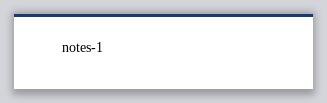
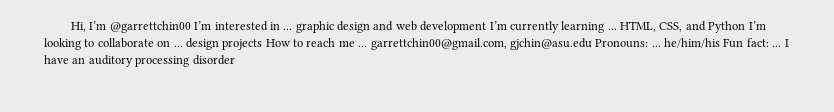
- notes-1
+ Hi, I’m @garrettchin00 I’m interested in ... graphic design and web development I’m currently learning ... HTML, CSS, and Python I’m looking to collaborate on ... design projects How to reach me ... garrettchin00@gmail.com, gjchin@asu.edu Pronouns: ... he/him/his Fun fact: ... I have an auditory processing disorder

